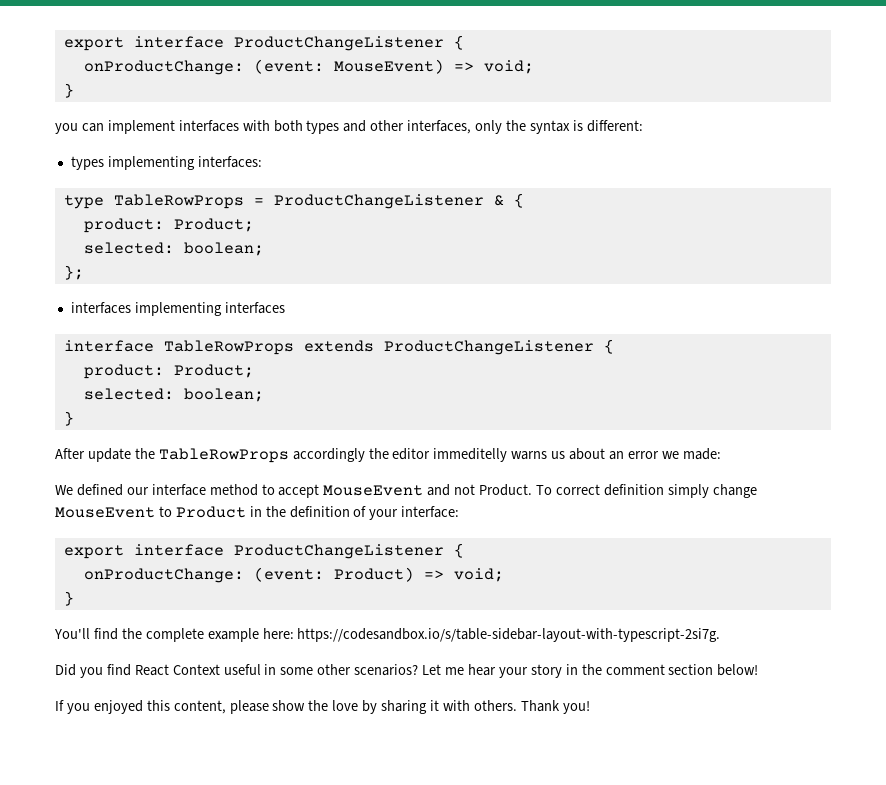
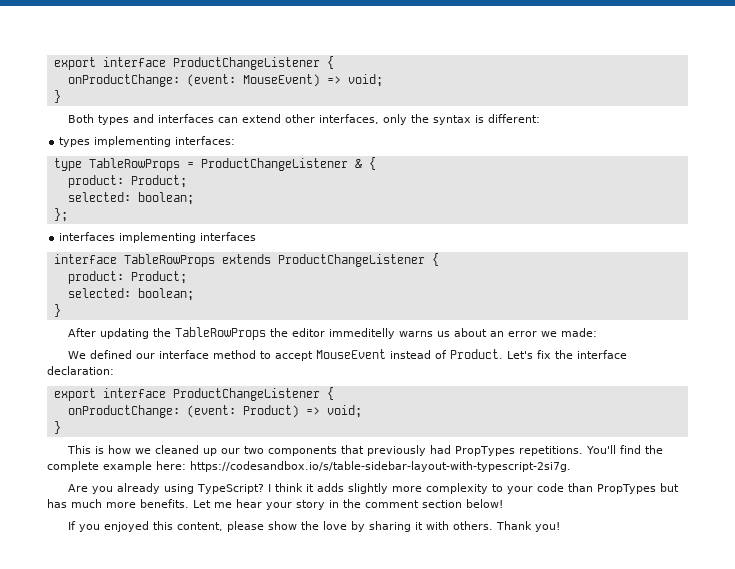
- you can implement interfaces with both types and other interfaces, only the syntax is different:
+ Both types and interfaces can extend other interfaces, only the syntax is different:
- After update the TableRowProps accordingly the editor immeditelly warns us about an error we made:
+ After updating the TableRowProps the editor immeditelly warns us about an error we made:
- We defined our interface method to accept MouseEvent and not Product. To correct definition simply change MouseEvent to Product in the definition of your interface:
+ We defined our interface method to accept MouseEvent instead of Product. Let's fix the interface declaration:
+ This is how we cleaned up our two components that previously had PropTypes repetitions.
- Did you find React Context useful in some other scenarios?
+ Are you already using TypeScript? I think it adds slightly more complexity to your code than PropTypes but has much more benefits.

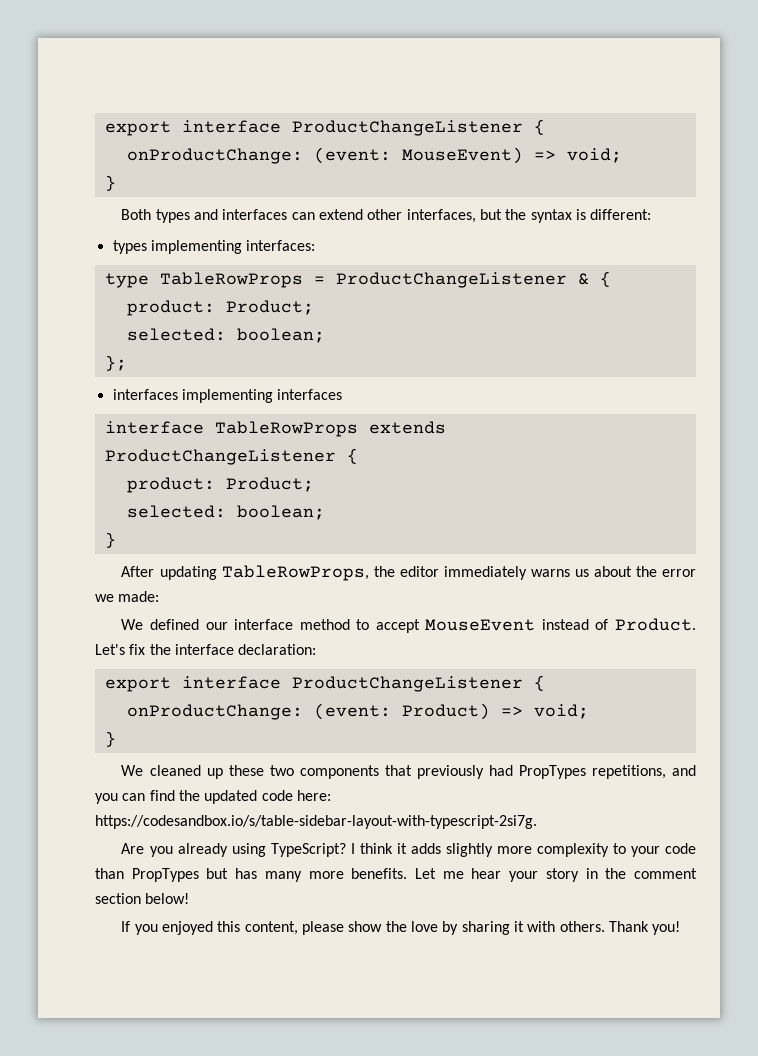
- Both types and interfaces can extend other interfaces, only the syntax is different:
+ Both types and interfaces can extend other interfaces, but the syntax is different:
- After updating the TableRowProps the editor immeditelly warns us about an error we made:
+ After updating TableRowProps, the editor immediately warns us about the error we made:
- This is how we cleaned up our two components that previously had PropTypes repetitions. You'll find the complete example here: https://codesandbox.io/s/table-sidebar-layout-with-typescript-2si7g.
+ We cleaned up these two components that previously had PropTypes repetitions, and you can find the updated code here: https://codesandbox.io/s/table-sidebar-layout-with-typescript-2si7g.
- I think it adds slightly more complexity to your code than PropTypes but has much more benefits.
+ I think it adds slightly more complexity to your code than PropTypes but has many more benefits.

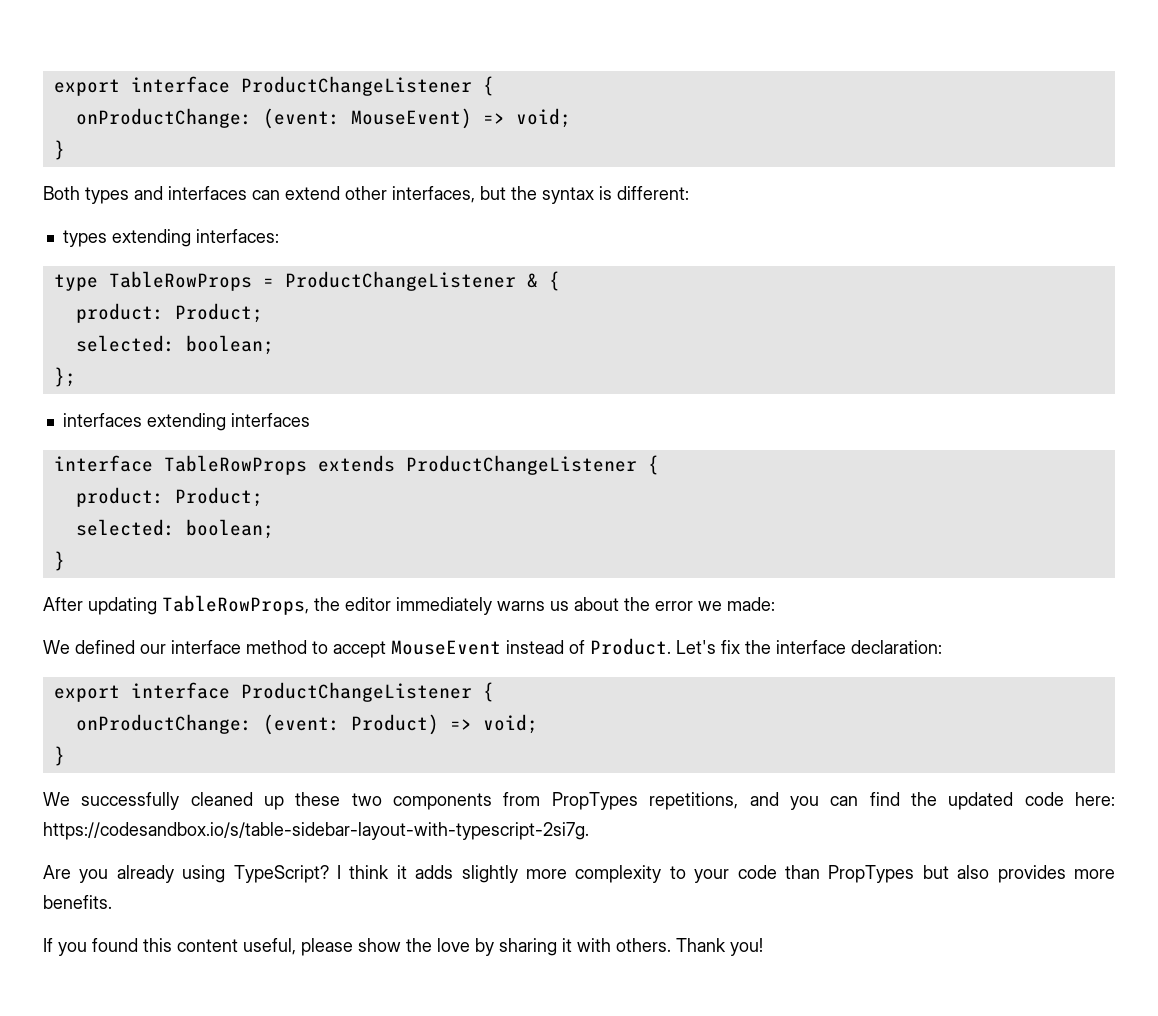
- types implementing interfaces:
+ types extending interfaces:
- interfaces implementing interfaces
+ interfaces extending interfaces
- We cleaned up these two components that previously had PropTypes repetitions, and you can find the updated code here: https://codesandbox.io/s/table-sidebar-layout-with-typescript-2si7g.
+ We successfully cleaned up these two components from PropTypes repetitions, and you can find the updated code here: https://codesandbox.io/s/table-sidebar-layout-with-typescript-2si7g.
- I think it adds slightly more complexity to your code than PropTypes but has many more benefits. Let me hear your story in the comment section below!
- If you enjoyed this content, please show the love by sharing it with others.
+ I think it adds slightly more complexity to your code than PropTypes but also provides more benefits.
+ If you found this content useful, please show the love by sharing it with others.

